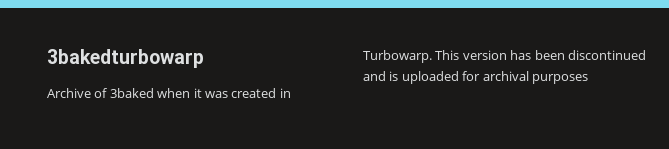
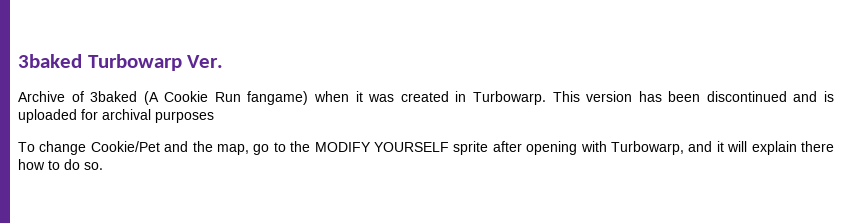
- 3bakedturbowarp
+ 3baked Turbowarp Ver.
- Archive of 3baked when it was created in Turbowarp.
+ Archive of 3baked (A Cookie Run fangame) when it was created in Turbowarp.
+ To change Cookie/Pet and the map, go to the MODIFY YOURSELF sprite after opening with Turbowarp, and it will explain there how to do so.

